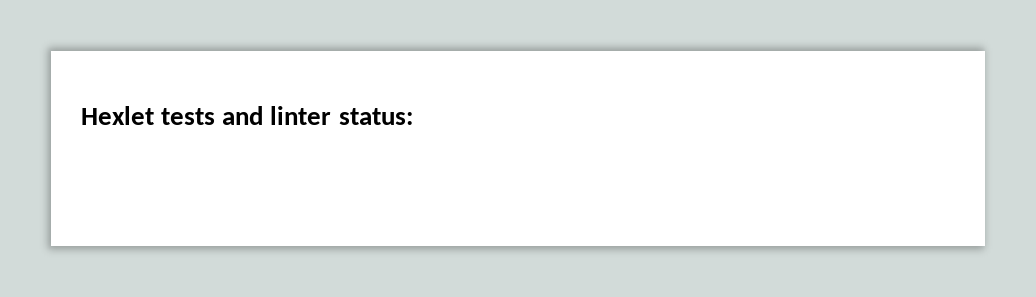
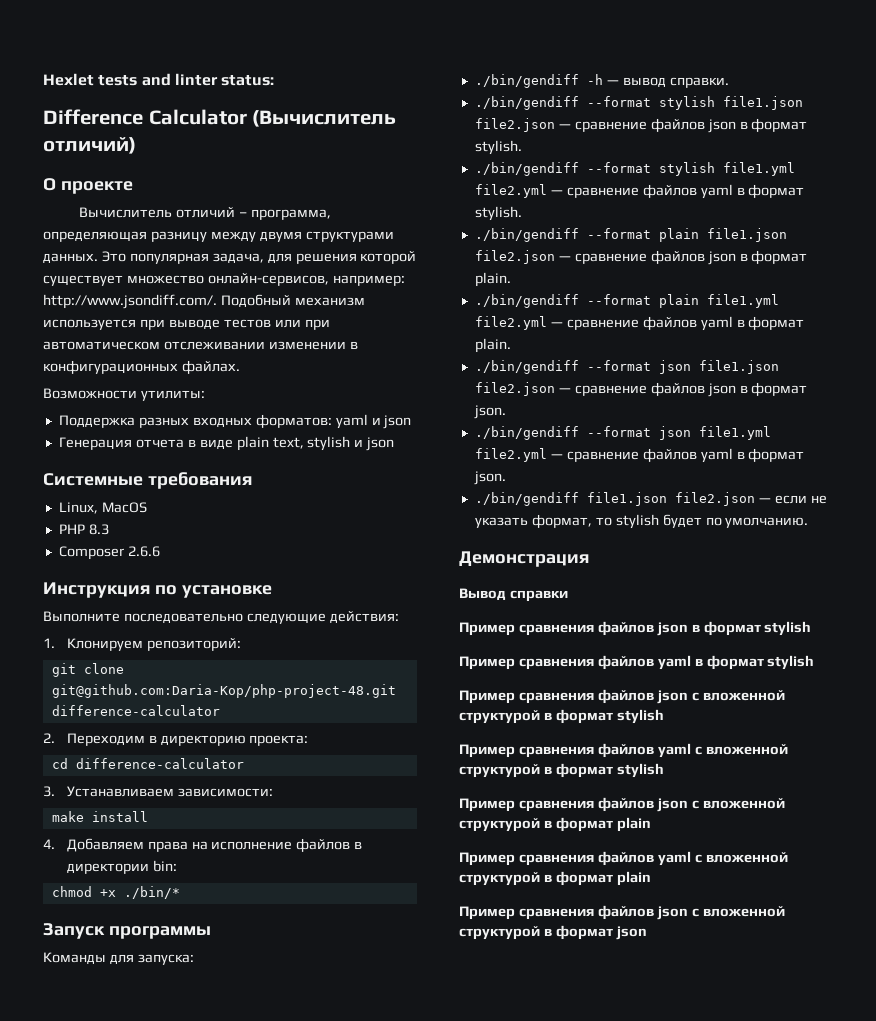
+ Difference Calculator (Вычислитель отличий)
+ О проекте
+ Вычислитель отличий – программа, определяющая разницу между двумя структурами данных. Это популярная задача, для решения которой существует множество онлайн-сервисов, например: http://www.jsondiff.com/. Подобный механизм используется при выводе тестов или при автоматическом отслеживании изменении в конфигурационных файлах.
+ Возможности утилиты:
+ Поддержка разных входных форматов: yaml и json
+ Генерация отчета в виде plain text, stylish и json
+ Системные требования
+ Linux, MacOS
+ PHP 8.3
+ Composer 2.6.6
+ Инструкция по установке
+ Выполните последовательно следующие действия:
+ 1. Клонируем репозиторий:
+ git clone git@github.com:Daria-Kop/php-project-48.git difference-calculator
+ 2. Переходим в директорию проекта:
+ cd difference-calculator
+ 3. Устанавливаем зависимости:
+ make install
+ 4. Добавляем права на исполнение файлов в директории bin:
+ chmod +x ./bin/*
+ Запуск программы
+ Команды для запуска:
+ ./bin/gendiff -h — вывод справки.
+ ./bin/gendiff --format stylish file1.json file2.json — сравнение файлов json в формат stylish.
+ ./bin/gendiff --format stylish file1.yml file2.yml — сравнение файлов yaml в формат stylish.
+ ./bin/gendiff --format plain file1.json file2.json — сравнение файлов json в формат plain.
+ ./bin/gendiff --format plain file1.yml file2.yml — сравнение файлов yaml в формат plain.
+ ./bin/gendiff --format json file1.json file2.json — сравнение файлов json в формат json.
+ ./bin/gendiff --format json file1.yml file2.yml — сравнение файлов yaml в формат json.
+ ./bin/gendiff file1.json file2.json — если не указать формат, то stylish будет по умолчанию.
+ Демонстрация
+ Вывод справки
+ Пример сравнения файлов json в формат stylish
+ Пример сравнения файлов yaml в формат stylish
+ Пример сравнения файлов json с вложенной структурой в формат stylish
+ Пример сравнения файлов yaml с вложенной структурой в формат stylish
+ Пример сравнения файлов json с вложенной структурой в формат plain
+ Пример сравнения файлов yaml с вложенной структурой в формат plain
+ Пример сравнения файлов json с вложенной структурой в формат json

